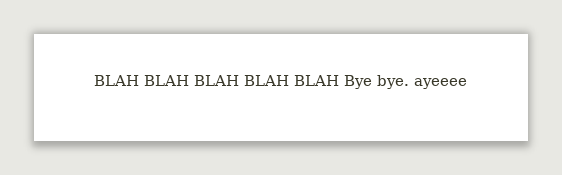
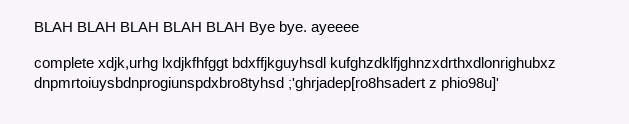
+ complete xdjk,urhg lxdjkfhfggt bdxffjkguyhsdl kufghzdklfjghnzxdrthxdlonrighubxz dnpmrtoiuysbdnprogiunspdxbro8tyhsd ;'ghrjadep[ro8hsadert z phio98u]'

